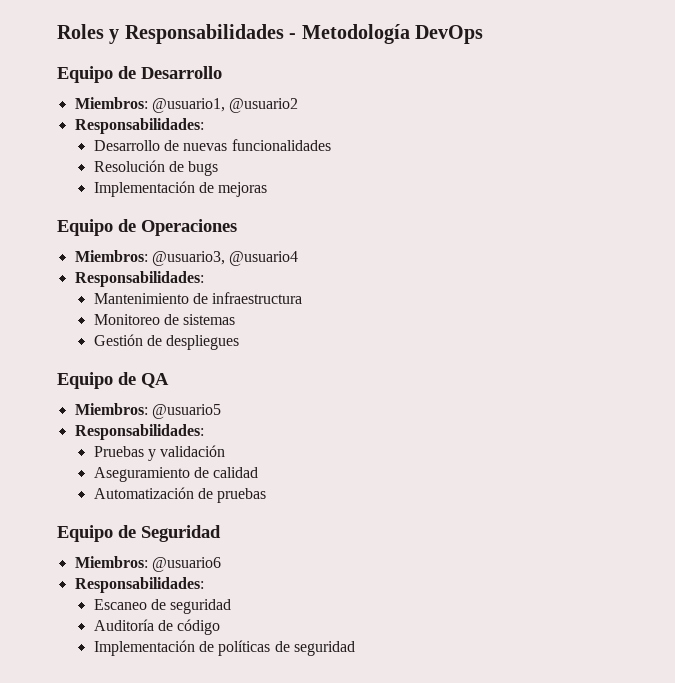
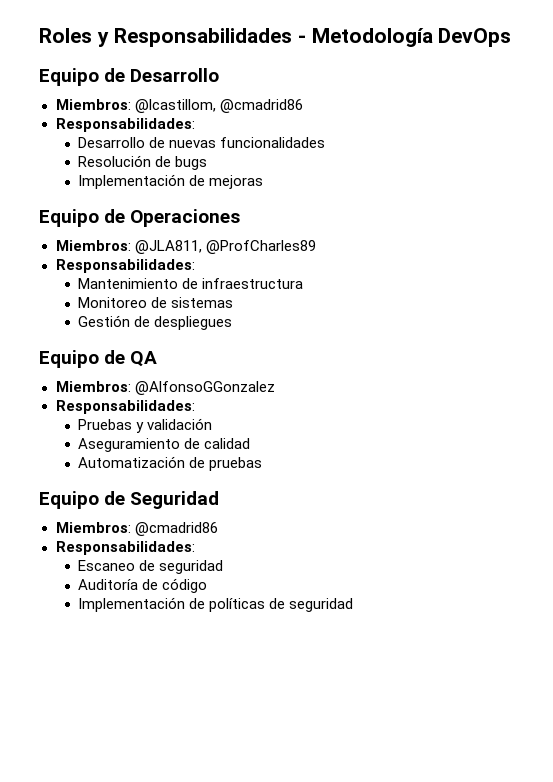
- Miembros: @usuario1, @usuario2
+ Miembros: @lcastillom, @cmadrid86
- Miembros: @usuario3, @usuario4
+ Miembros: @JLA811, @ProfCharles89
- Miembros: @usuario5
+ Miembros: @AlfonsoGGonzalez
- Miembros: @usuario6
+ Miembros: @cmadrid86

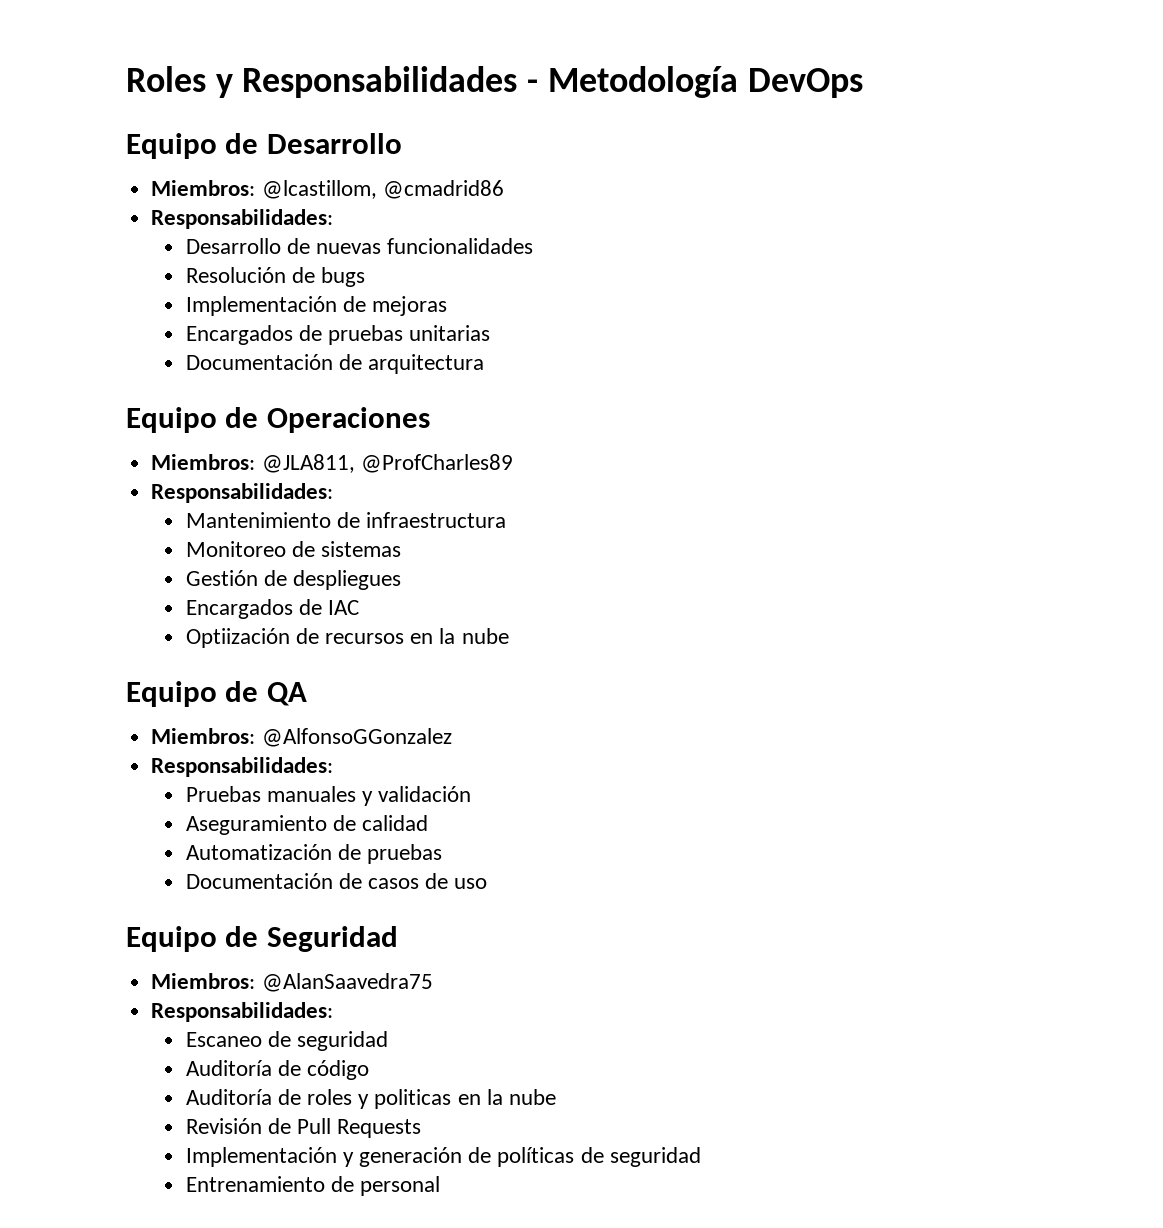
+ Encargados de pruebas unitarias
+ Documentación de arquitectura
+ Encargados de IAC
+ Optiización de recursos en la nube
- Pruebas y validación
+ Pruebas manuales y validación
+ Documentación de casos de uso
- Miembros: @cmadrid86
+ Miembros: @AlanSaavedra75
- Implementación de políticas de seguridad
+ Auditoría de roles y politicas en la nube
+ Revisión de Pull Requests
+ Implementación y generación de políticas de seguridad
+ Entrenamiento de personal

